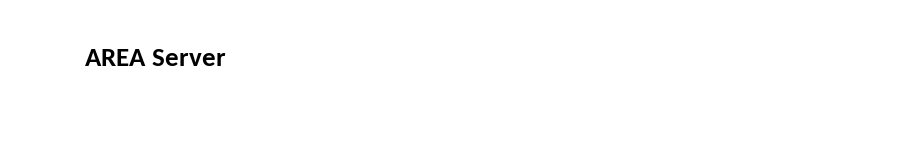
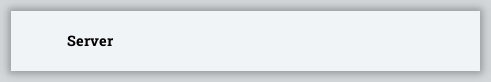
- AREA Server
+ Server

